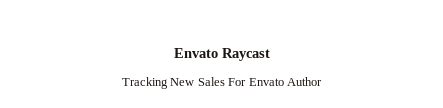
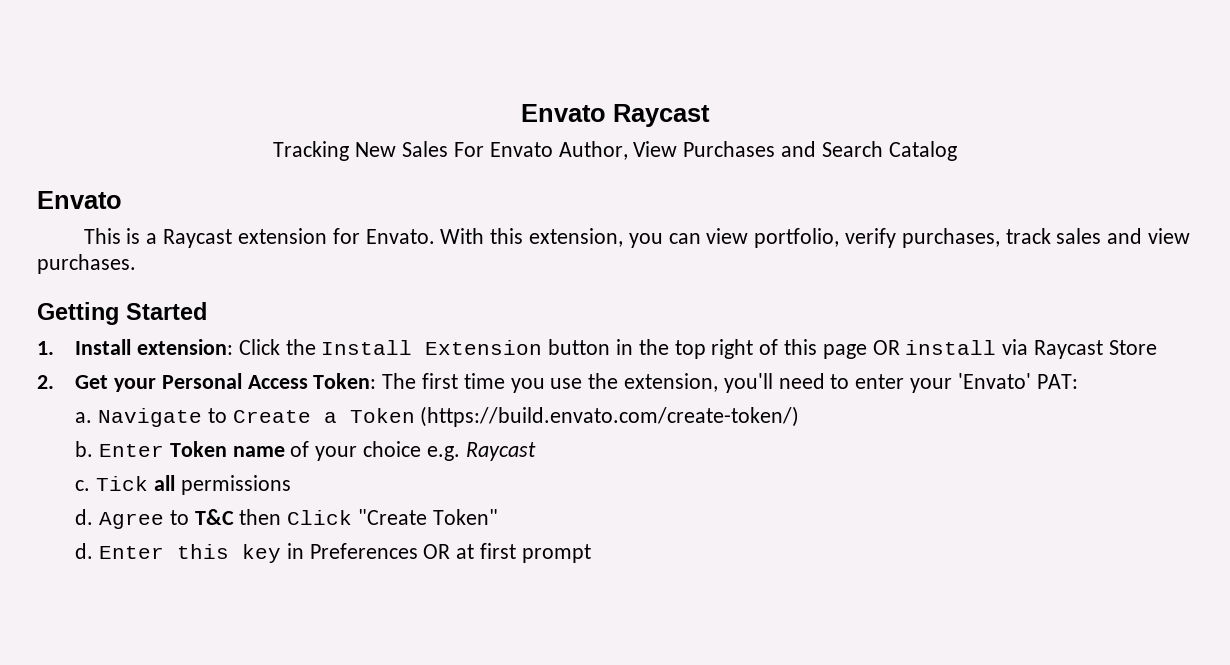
- Tracking New Sales For Envato Author
+ Tracking New Sales For Envato Author, View Purchases and Search Catalog
+ Envato
+ This is a Raycast extension for Envato. With this extension, you can view portfolio, verify purchases, track sales and view purchases.
+ Getting Started
+ 1. Install extension: Click the Install Extension button in the top right of this page OR install via Raycast Store
+ 2. Get your Personal Access Token: The first time you use the extension, you'll need to enter your 'Envato' PAT:
+ a. Navigate to Create a Token (https://build.envato.com/create-token/)
+ b. Enter Token name of your choice e.g. Raycast
+ c. Tick all permissions
+ d. Agree to T&C then Click "Create Token"
+ d. Enter this key in Preferences OR at first prompt

